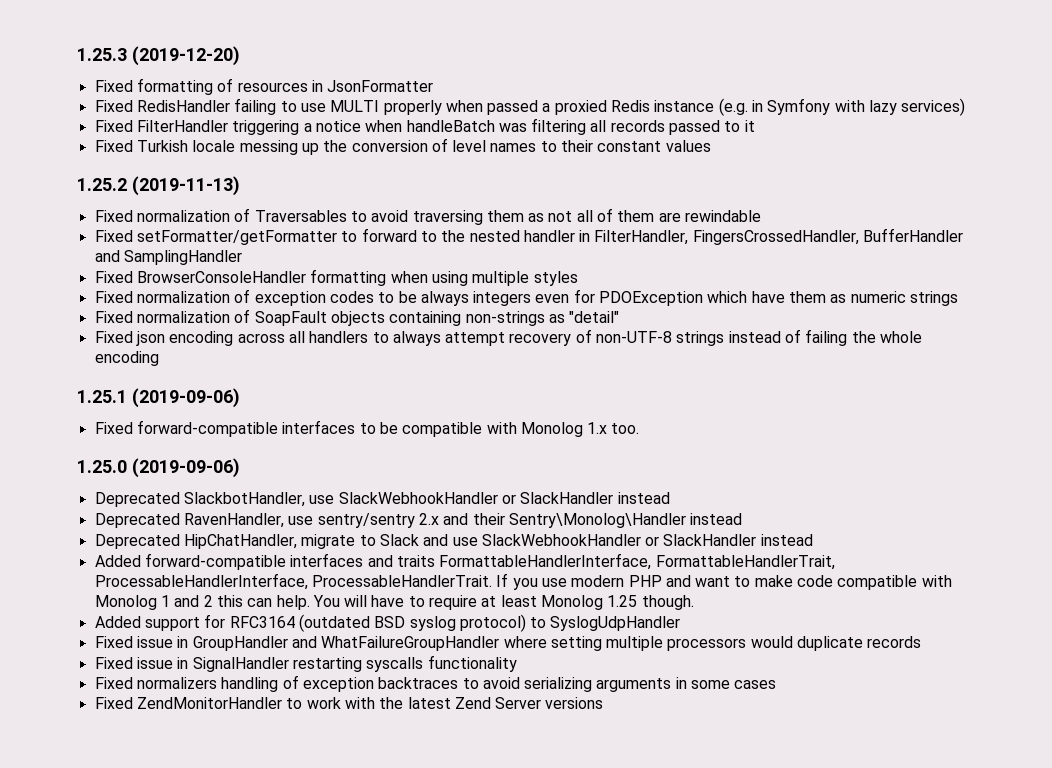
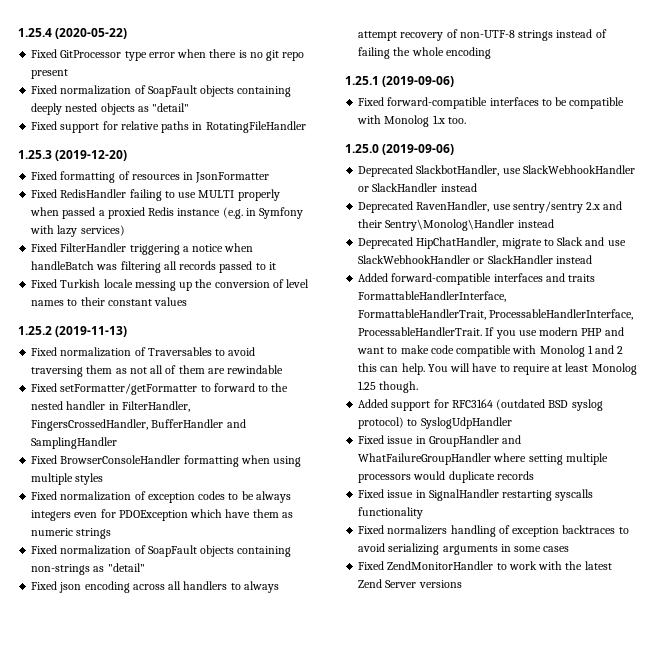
+ 1.25.4 (2020-05-22)
+ Fixed GitProcessor type error when there is no git repo present
+ Fixed normalization of SoapFault objects containing deeply nested objects as "detail"
+ Fixed support for relative paths in RotatingFileHandler

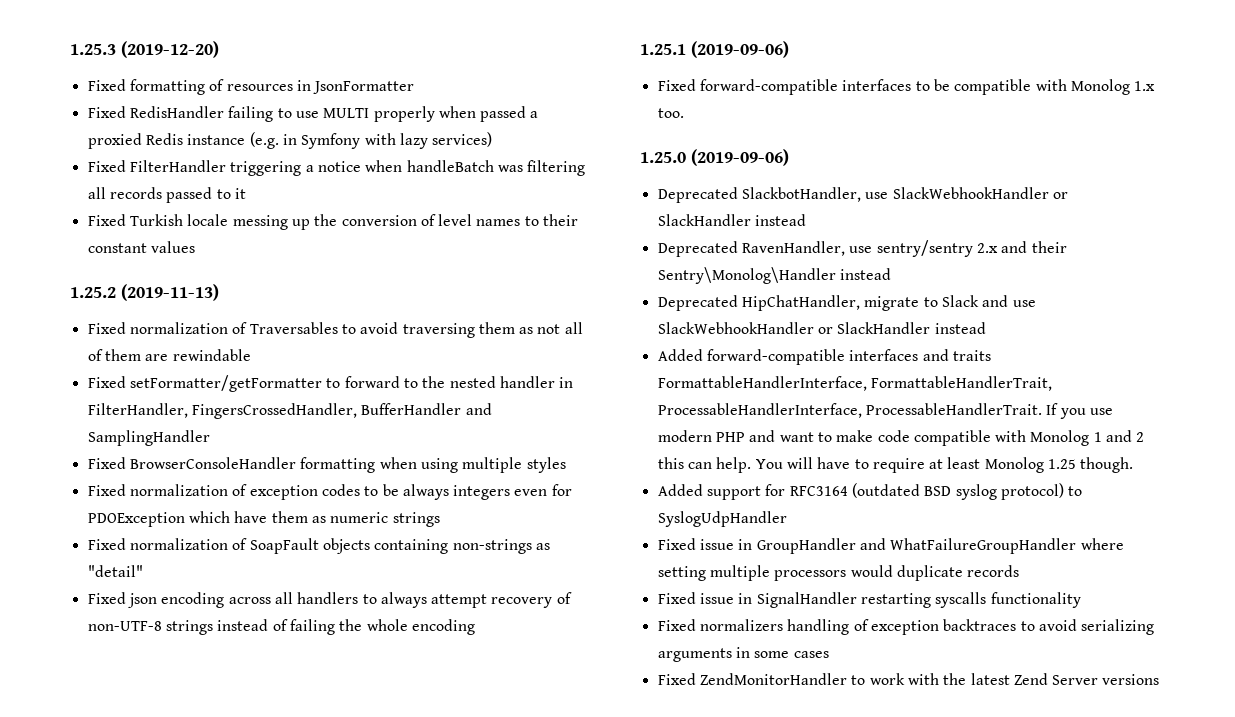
- 1.25.4 (2020-05-22)
- Fixed GitProcessor type error when there is no git repo present
- Fixed normalization of SoapFault objects containing deeply nested objects as "detail"
- Fixed support for relative paths in RotatingFileHandler

